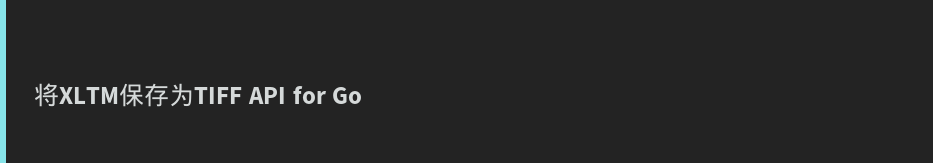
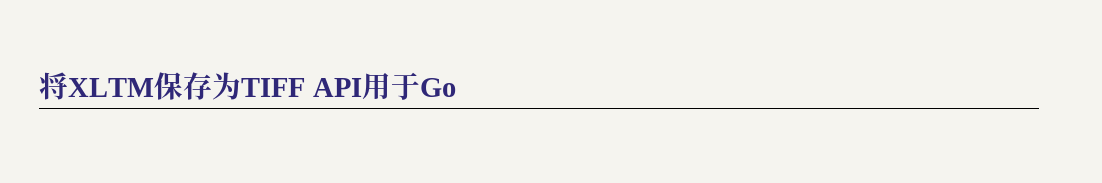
- 将XLTM保存为TIFF API for Go
+ 将XLTM保存为TIFF API用于Go

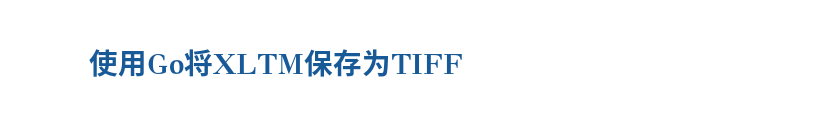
- 将XLTM保存为TIFF API用于Go
+ 使用Go将XLTM保存为TIFF

